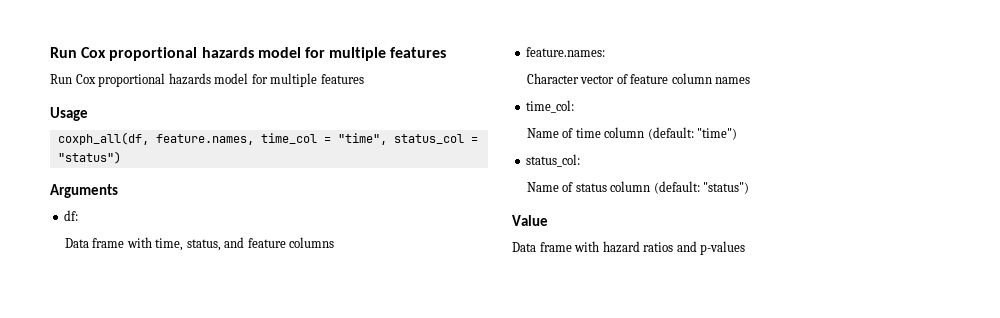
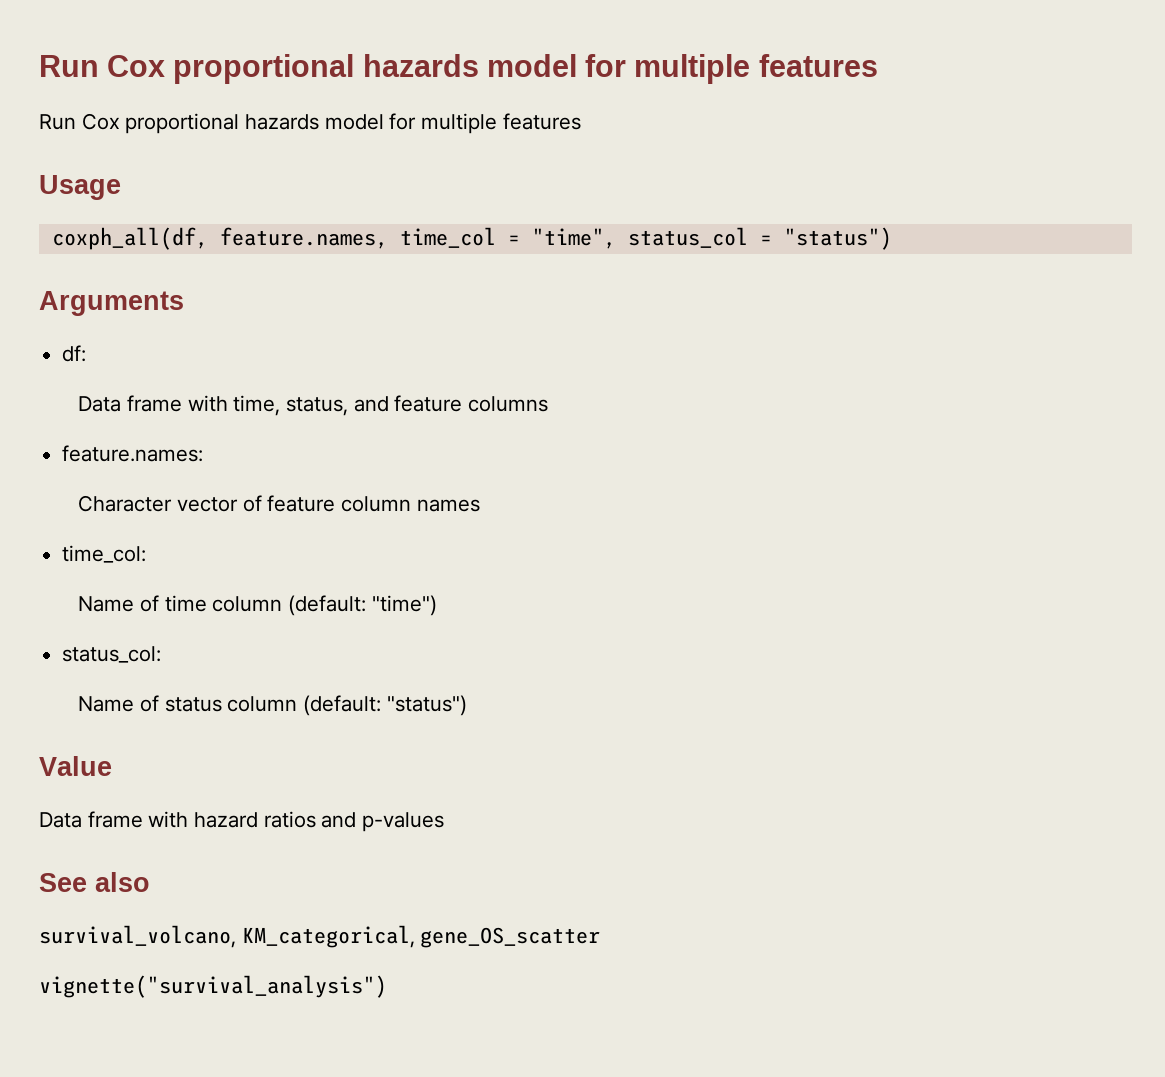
+ See also
+ survival_volcano, KM_categorical, gene_OS_scatter
+ vignette("survival_analysis")

